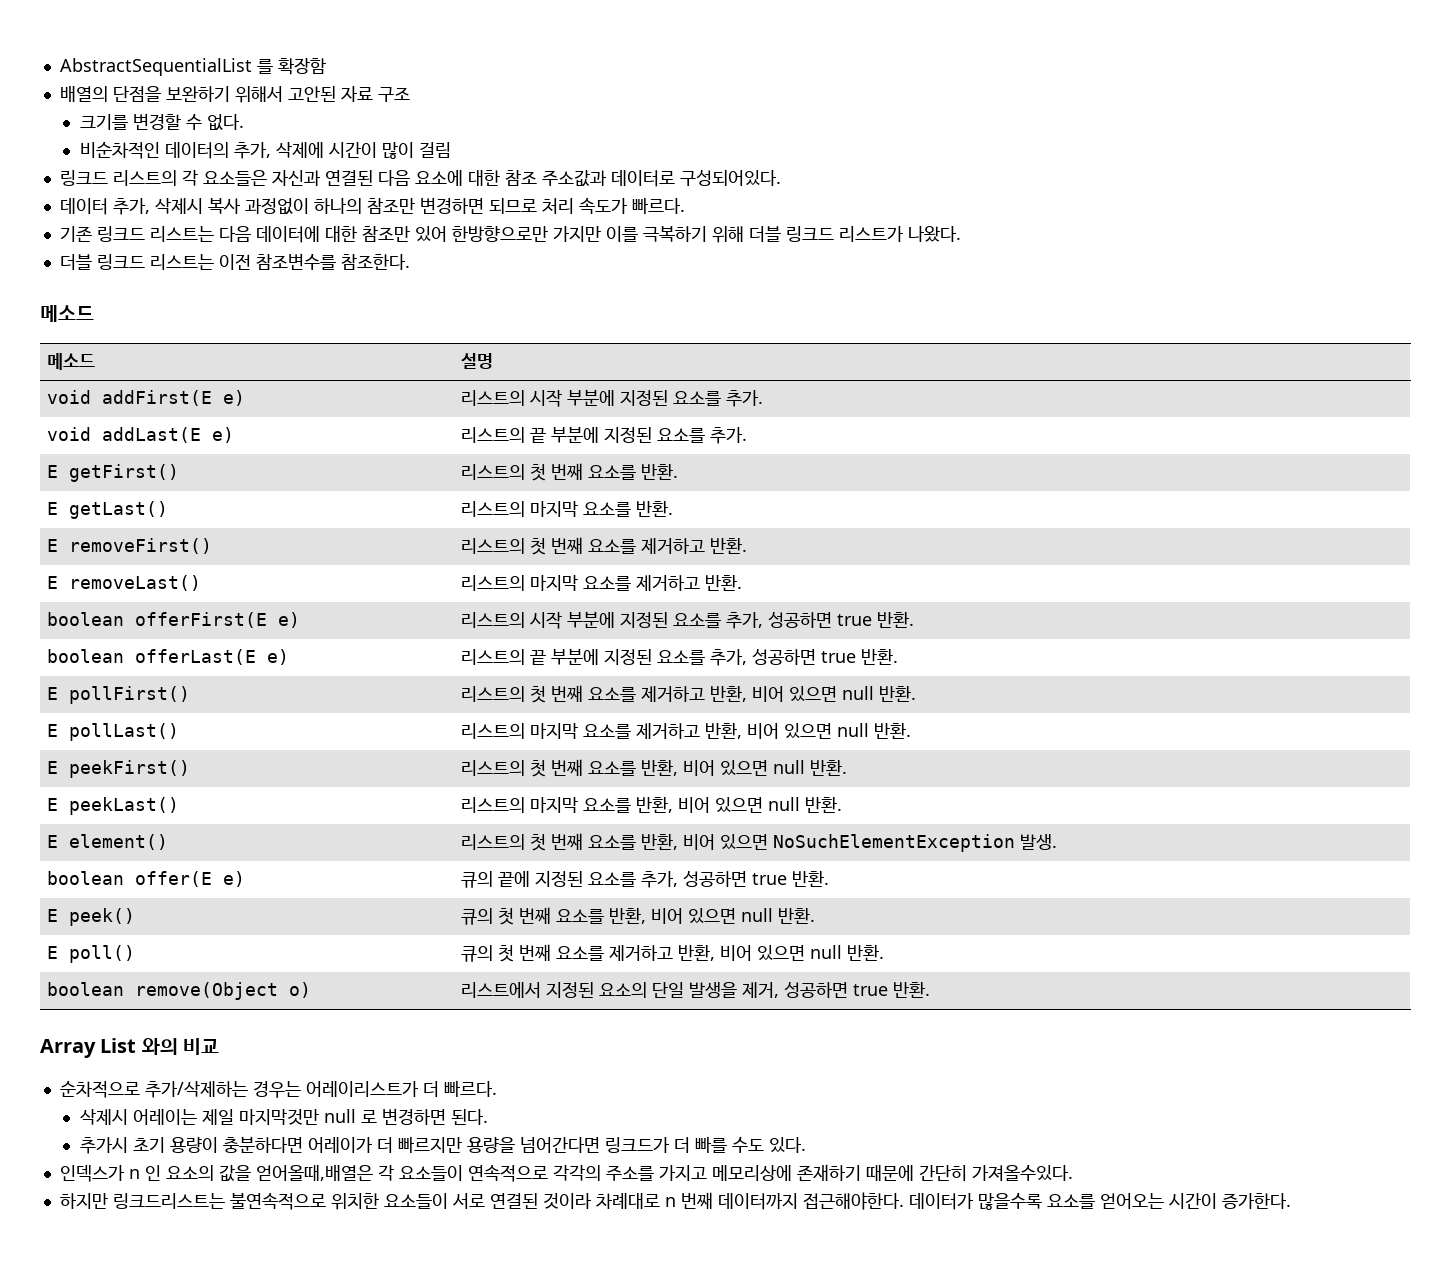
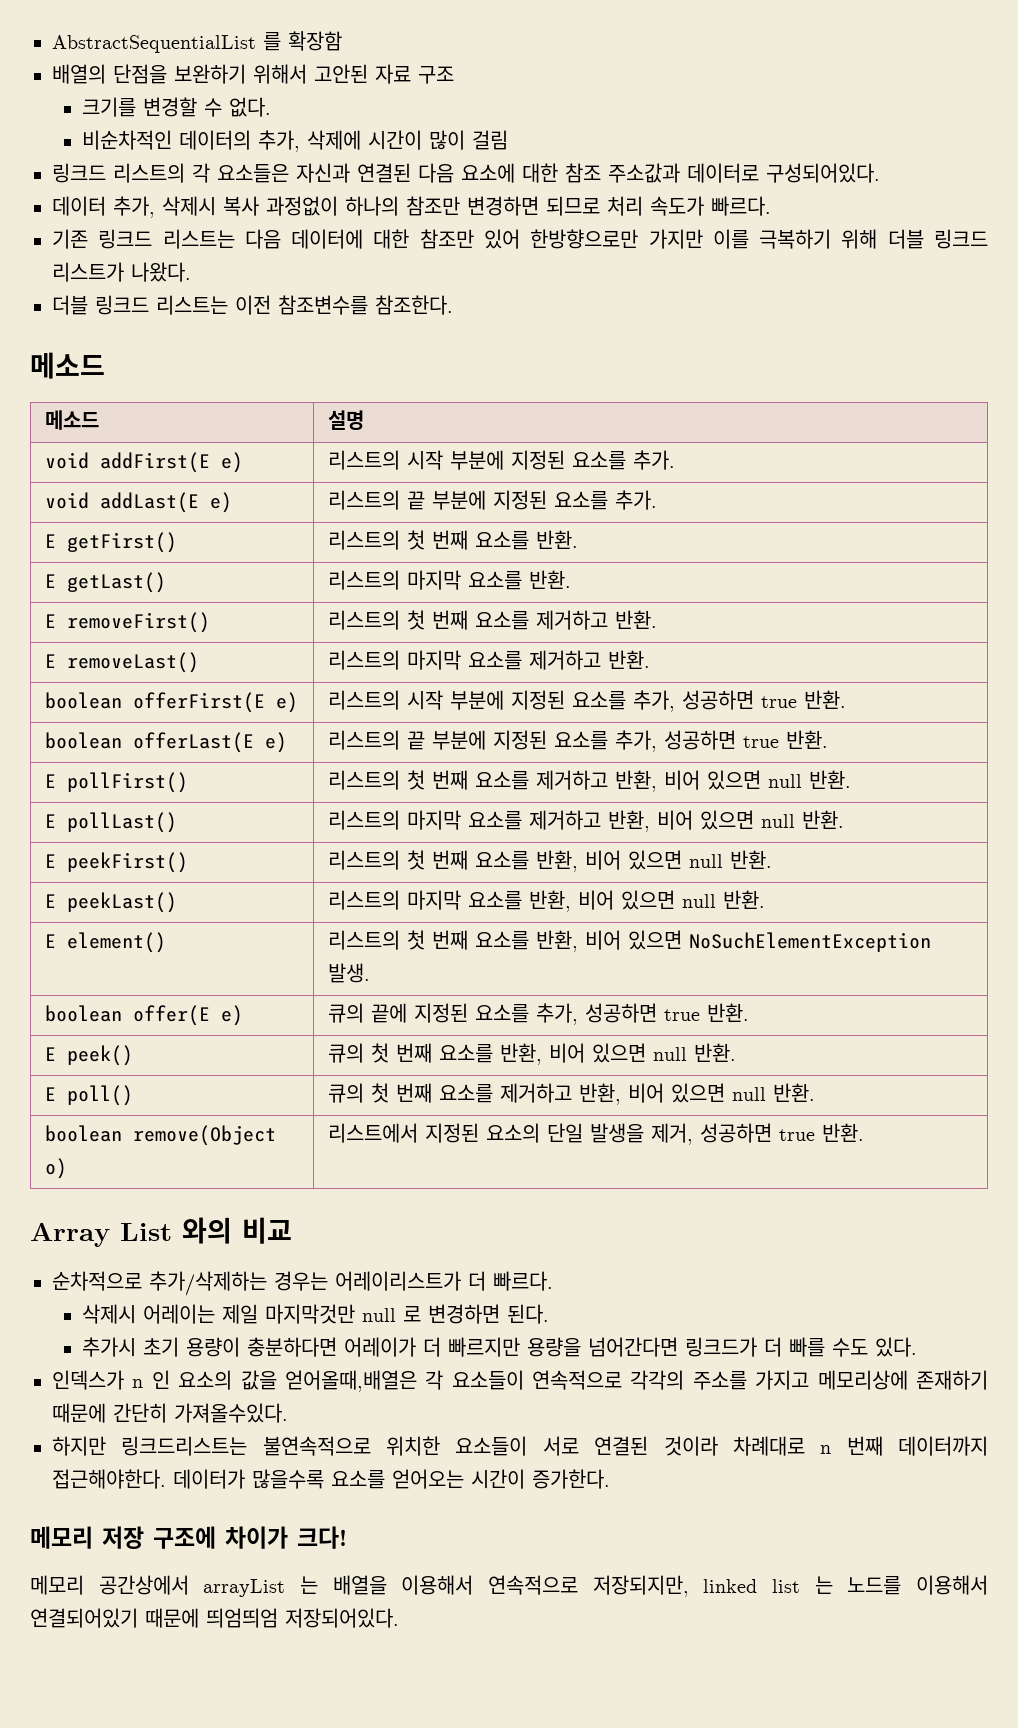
+ 메모리 저장 구조에 차이가 크다!
+ 메모리 공간상에서 arrayList 는 배열을 이용해서 연속적으로 저장되지만, linked list 는 노드를 이용해서 연결되어있기 때문에 띄엄띄엄 저장되어있다.

